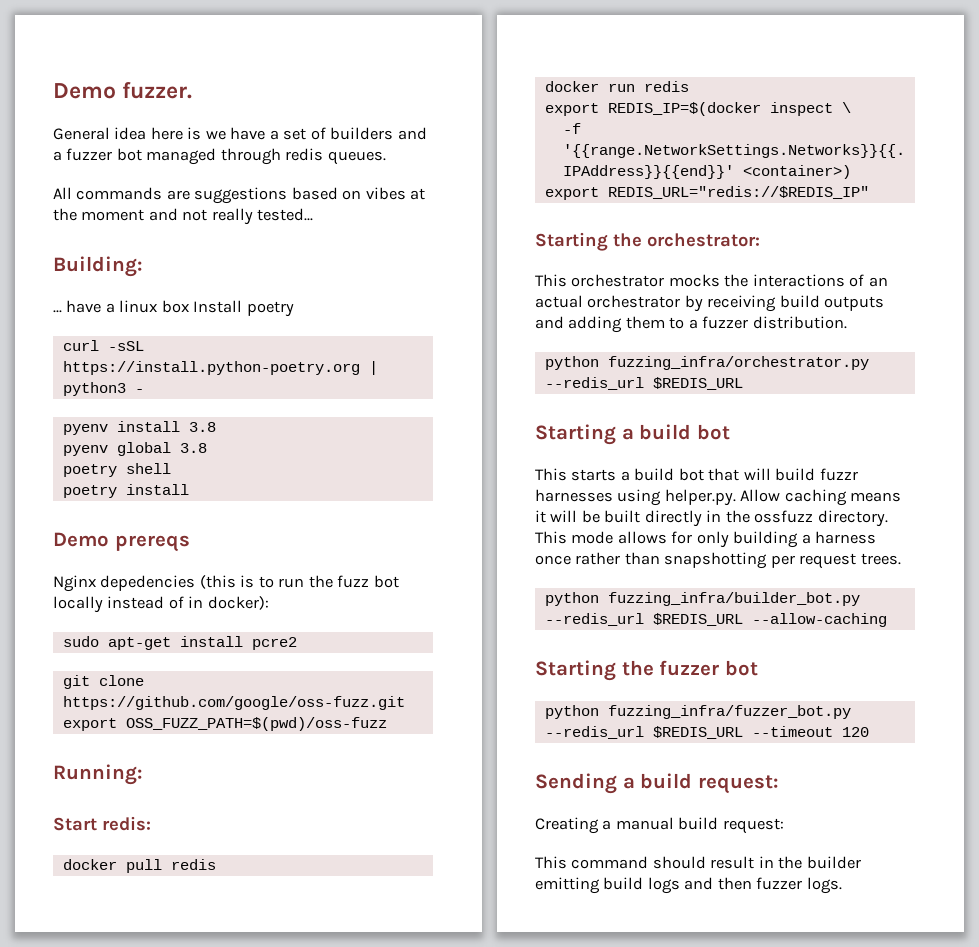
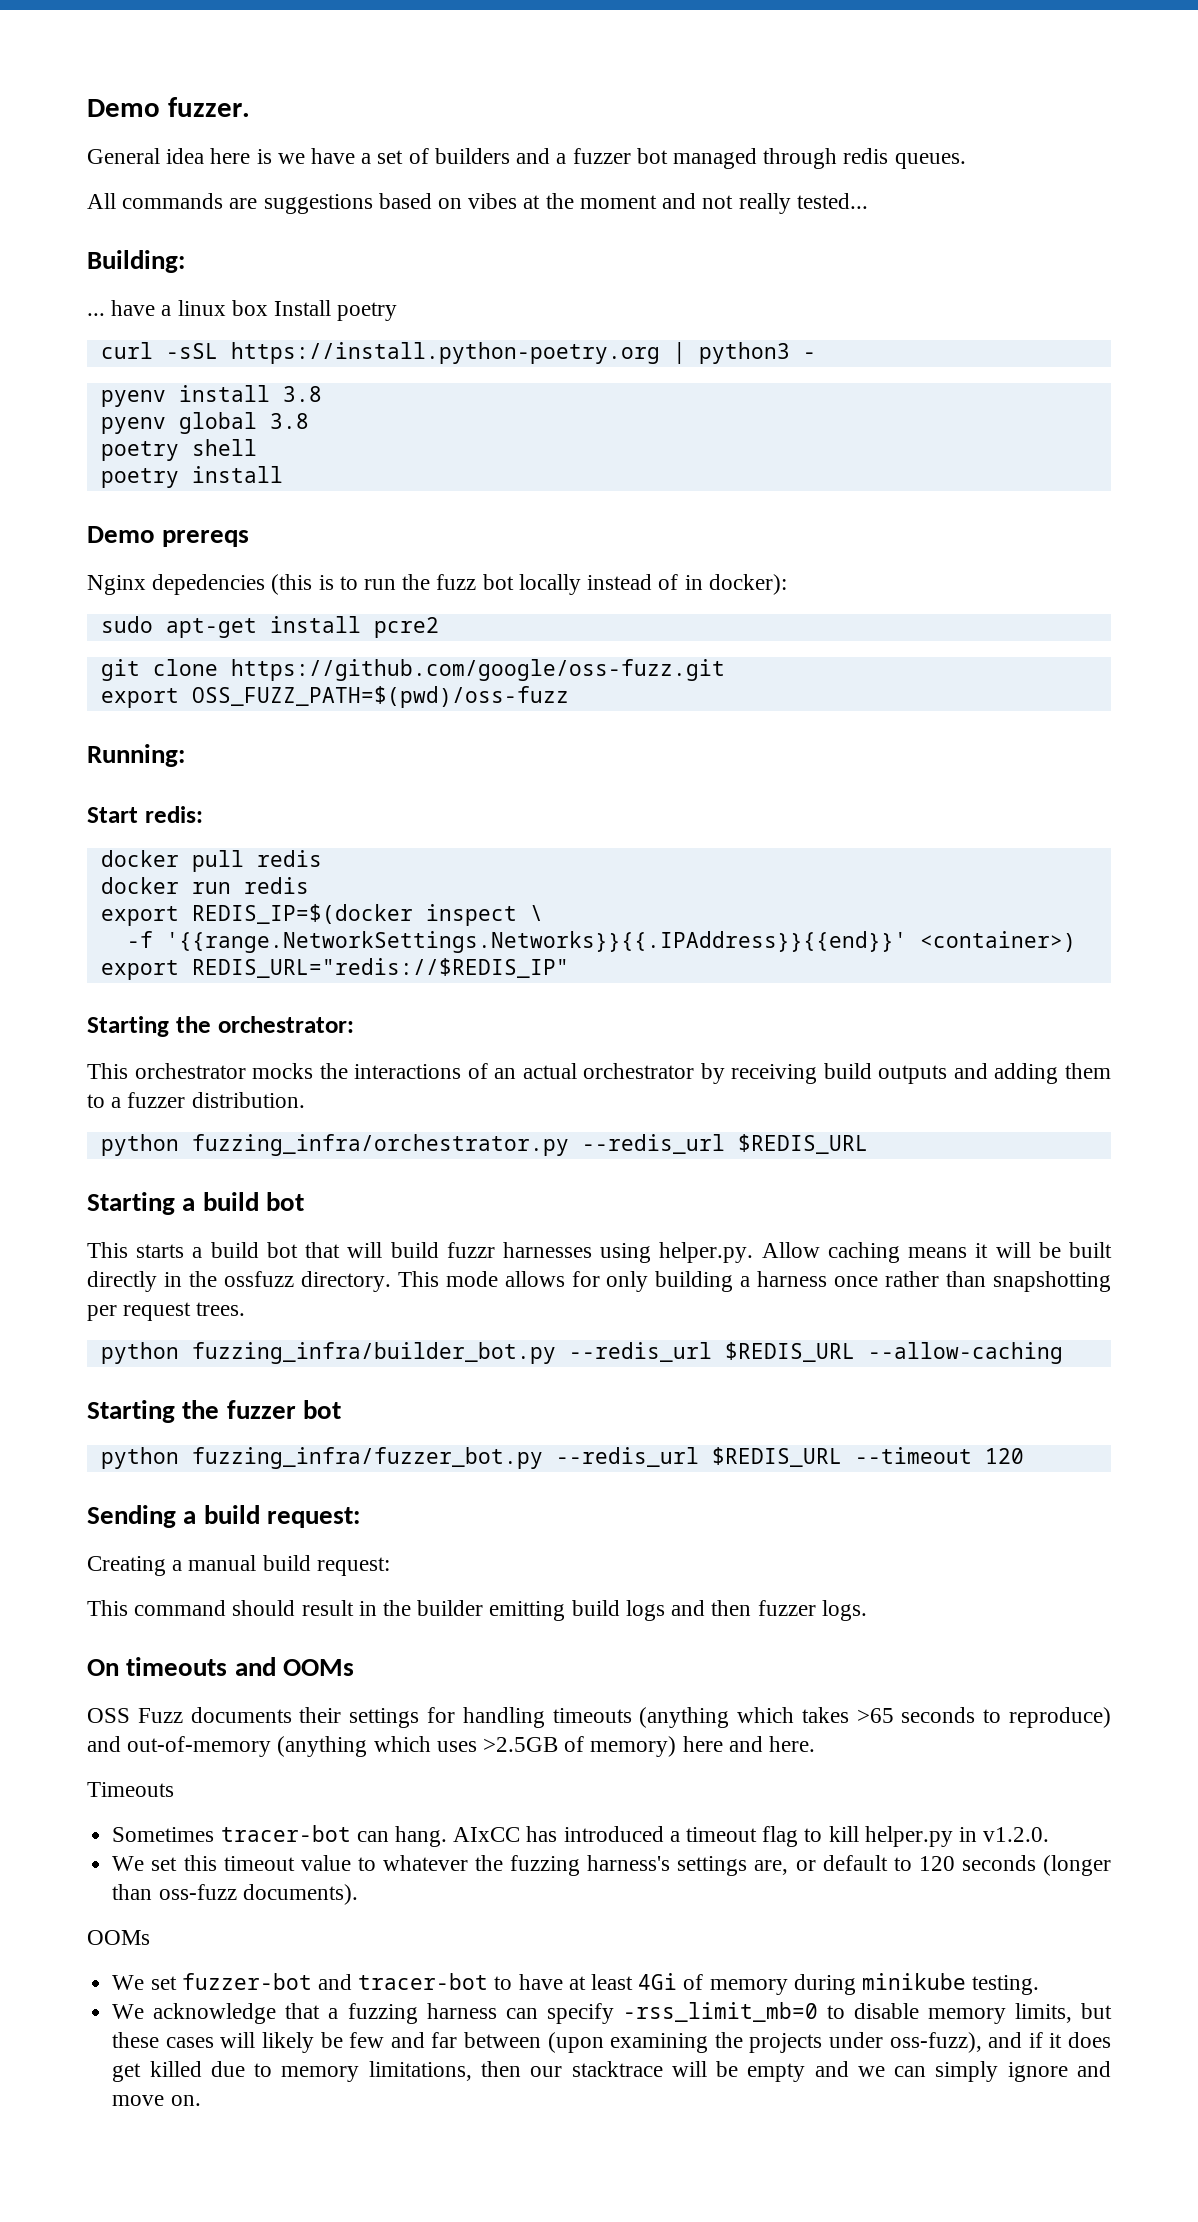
+ On timeouts and OOMs
+ OSS Fuzz documents their settings for handling timeouts (anything which takes >65 seconds to reproduce) and out-of-memory (anything which uses >2.5GB of memory) here and here.
+ Timeouts
+ Sometimes tracer-bot can hang. AIxCC has introduced a timeout flag to kill helper.py in v1.2.0.
+ We set this timeout value to whatever the fuzzing harness's settings are, or default to 120 seconds (longer than oss-fuzz documents).
+ OOMs
+ We set fuzzer-bot and tracer-bot to have at least 4Gi of memory during minikube testing.
+ We acknowledge that a fuzzing harness can specify -rss_limit_mb=0 to disable memory limits, but these cases will likely be few and far between (upon examining the projects under oss-fuzz), and if it does get killed due to memory limitations, then our stacktrace will be empty and we can simply ignore and move on.

